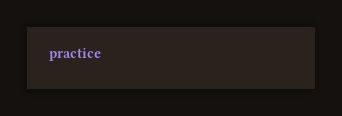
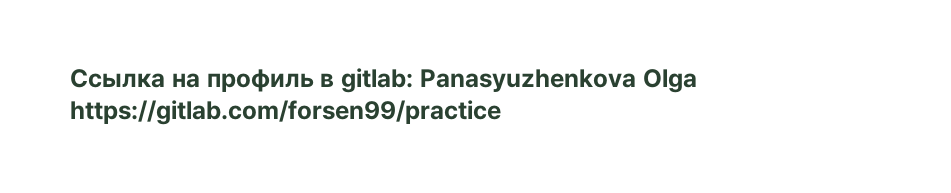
- practice
+ Ссылка на профиль в gitlab: Panasyuzhenkova Olga https://gitlab.com/forsen99/practice

